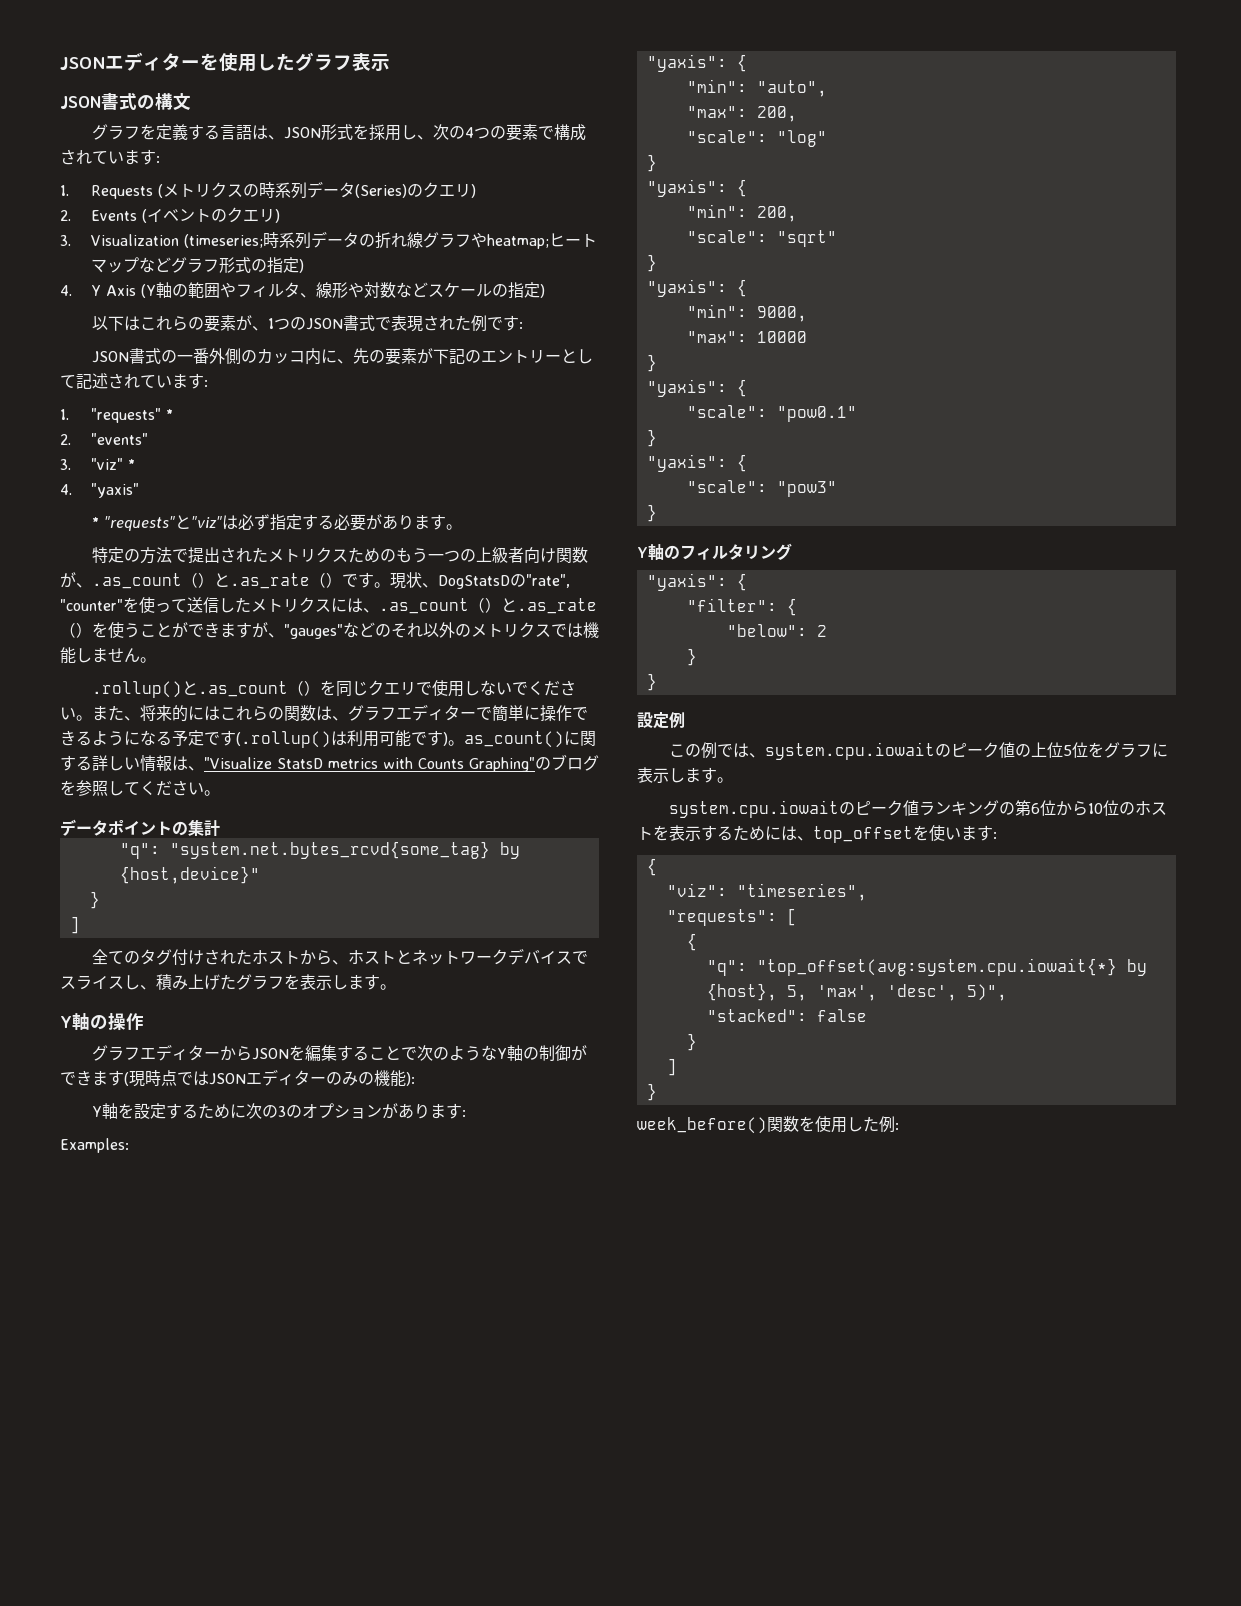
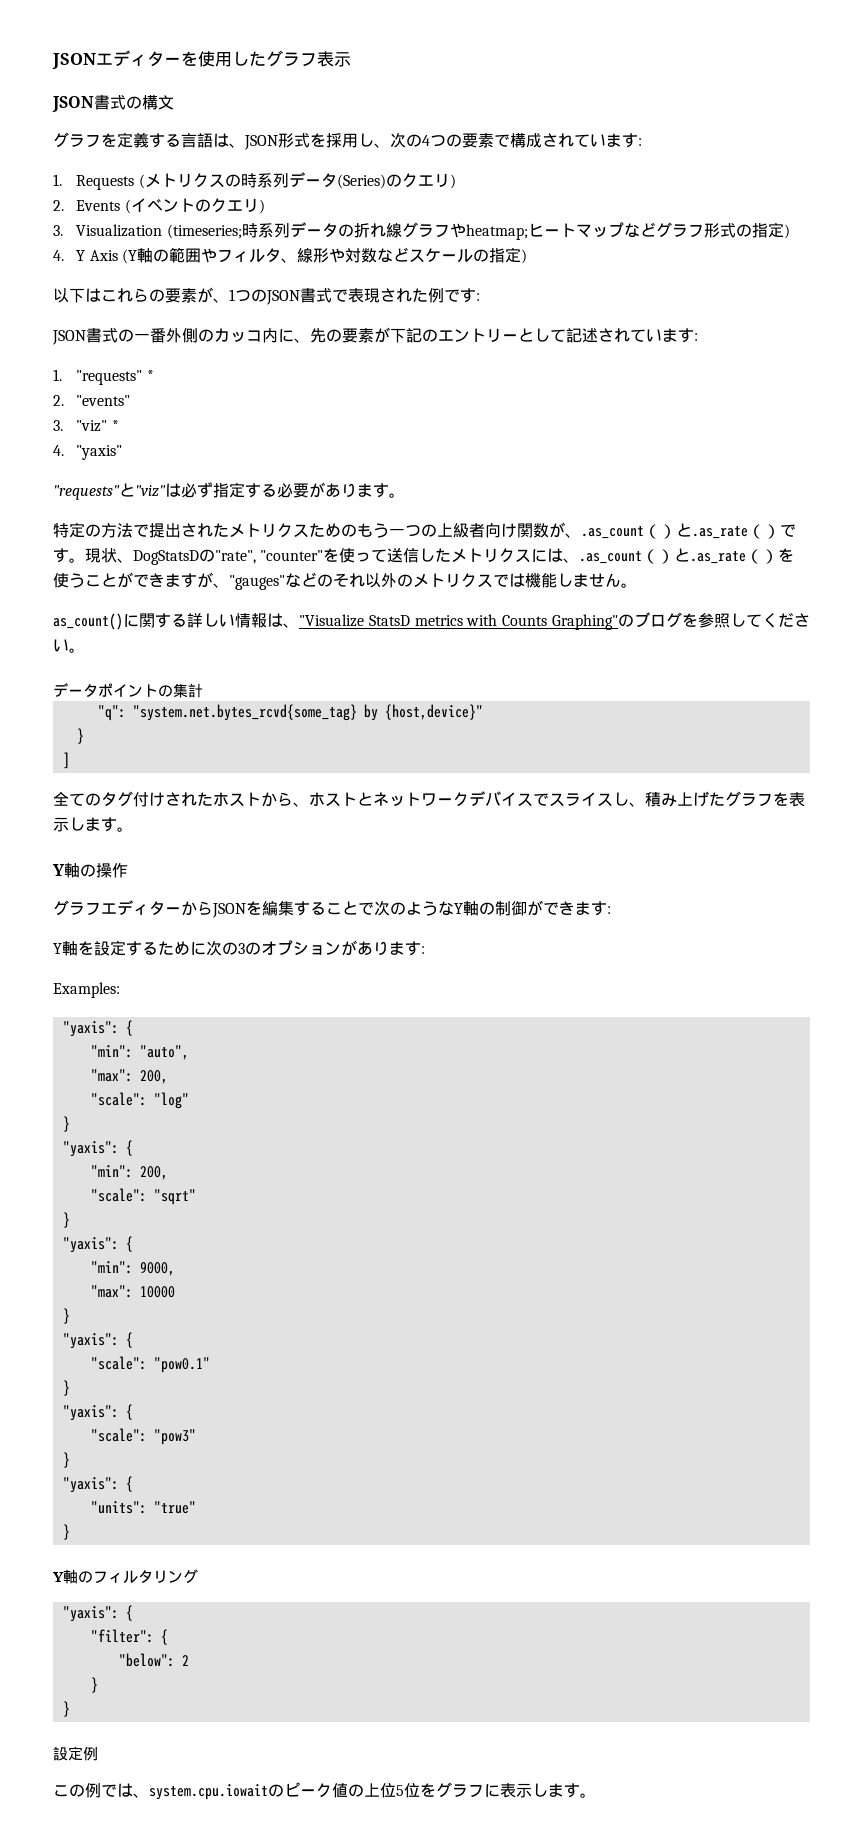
- * "requests"と"viz"は必ず指定する必要があります。
+ "requests"と"viz"は必ず指定する必要があります。
- .rollup()と.as_count（）を同じクエリで使用しないでください。また、将来的にはこれらの関数は、グラフエディターで簡単に操作できるようになる予定です(.rollup()は利用可能です)。as_count()に関する詳しい情報は、"Visualize StatsD metrics with Counts Graphing"のブログを参照してください。
+ as_count()に関する詳しい情報は、"Visualize StatsD metrics with Counts Graphing"のブログを参照してください。
- グラフエディターからJSONを編集することで次のようなY軸の制御ができます(現時点ではJSONエディターのみの機能):
+ グラフエディターからJSONを編集することで次のようなY軸の制御ができます:
  "scale": "pow3"
+ }
+ "yaxis": {
+ "units": "true"
- system.cpu.iowaitのピーク値ランキングの第6位から10位のホストを表示するためには、top_offsetを使います:
- {
- "viz": "timeseries",
- "requests": [
- {
- "q": "top_offset(avg:system.cpu.iowait{*} by {host}, 5, 'max', 'desc', 5)",
- "stacked": false
- }
- ]
- }
- week_before()関数を使用した例:

